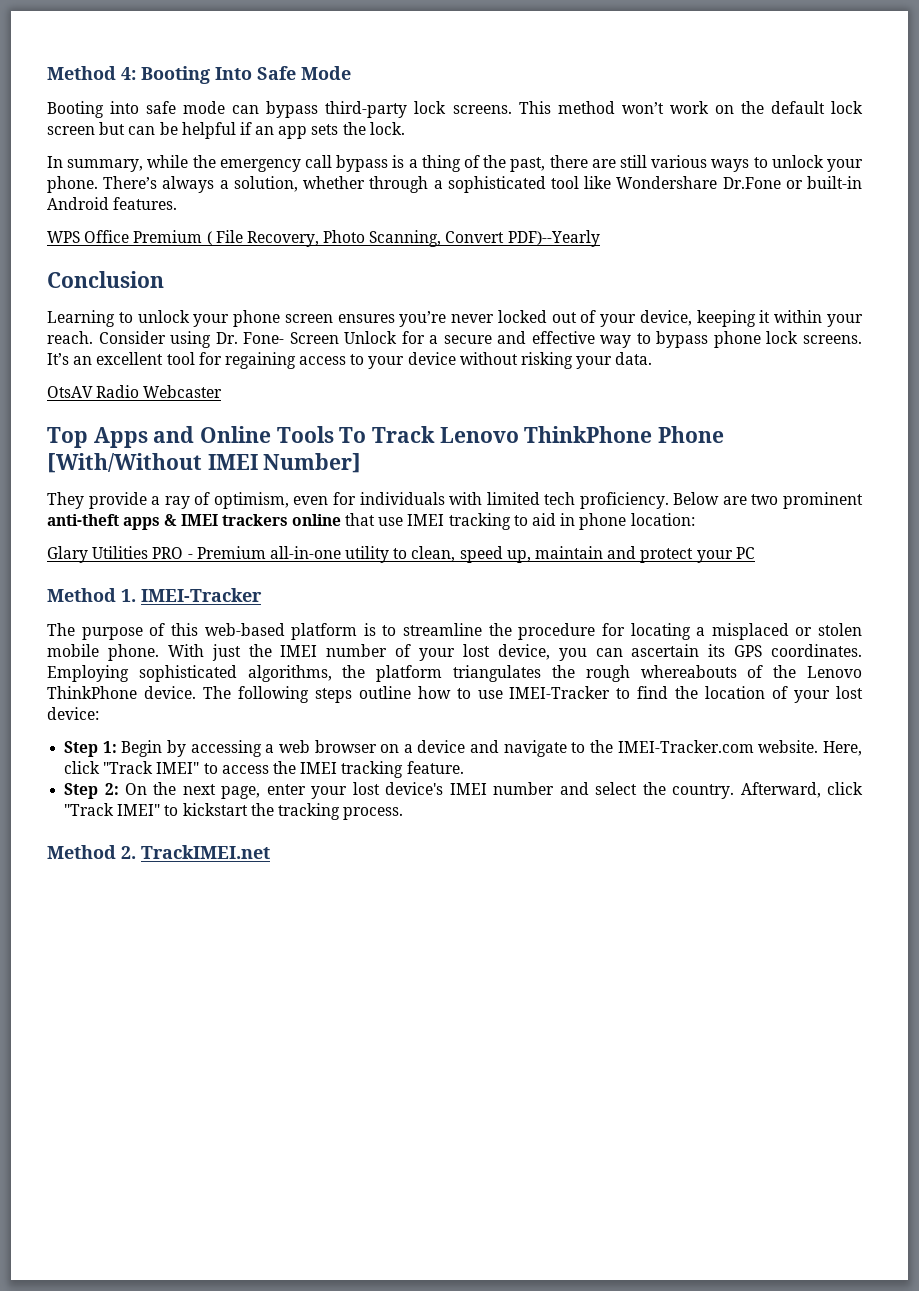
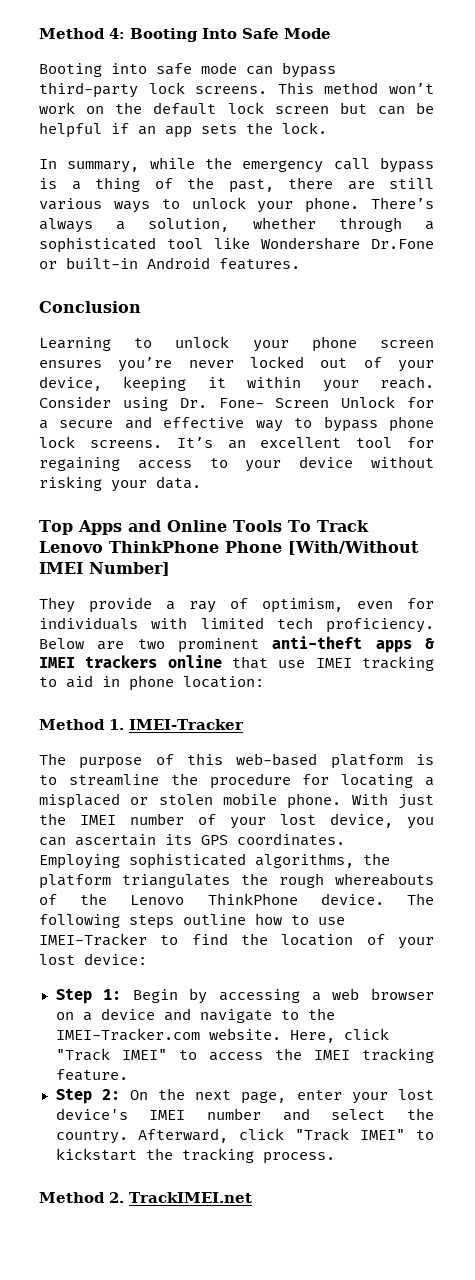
- WPS Office Premium ( File Recovery, Photo Scanning, Convert PDF)--Yearly
- OtsAV Radio Webcaster
- Glary Utilities PRO - Premium all-in-one utility to clean, speed up, maintain and protect your PC

